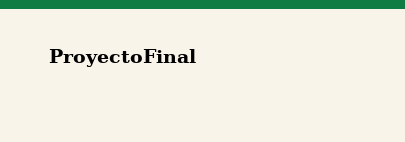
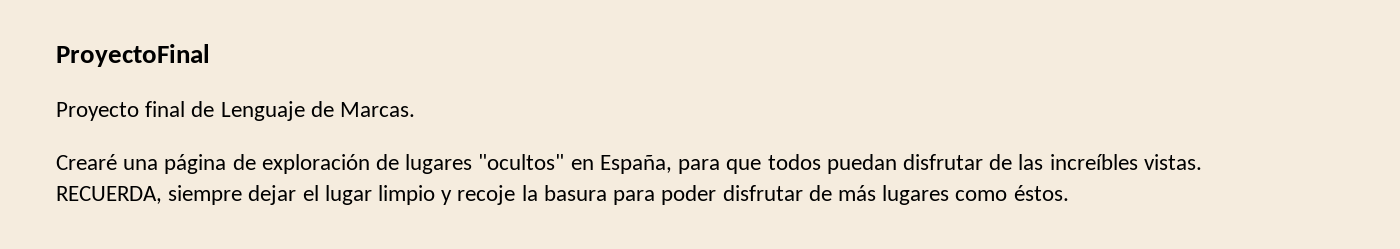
+ Proyecto final de Lenguaje de Marcas.
+ Crearé una página de exploración de lugares "ocultos" en España, para que todos puedan disfrutar de las increíbles vistas. RECUERDA, siempre dejar el lugar limpio y recoje la basura para poder disfrutar de más lugares como éstos.

